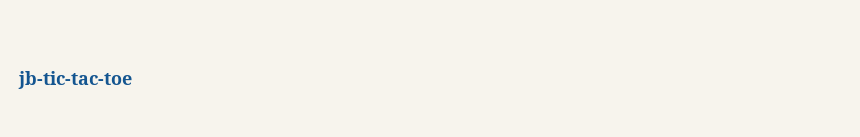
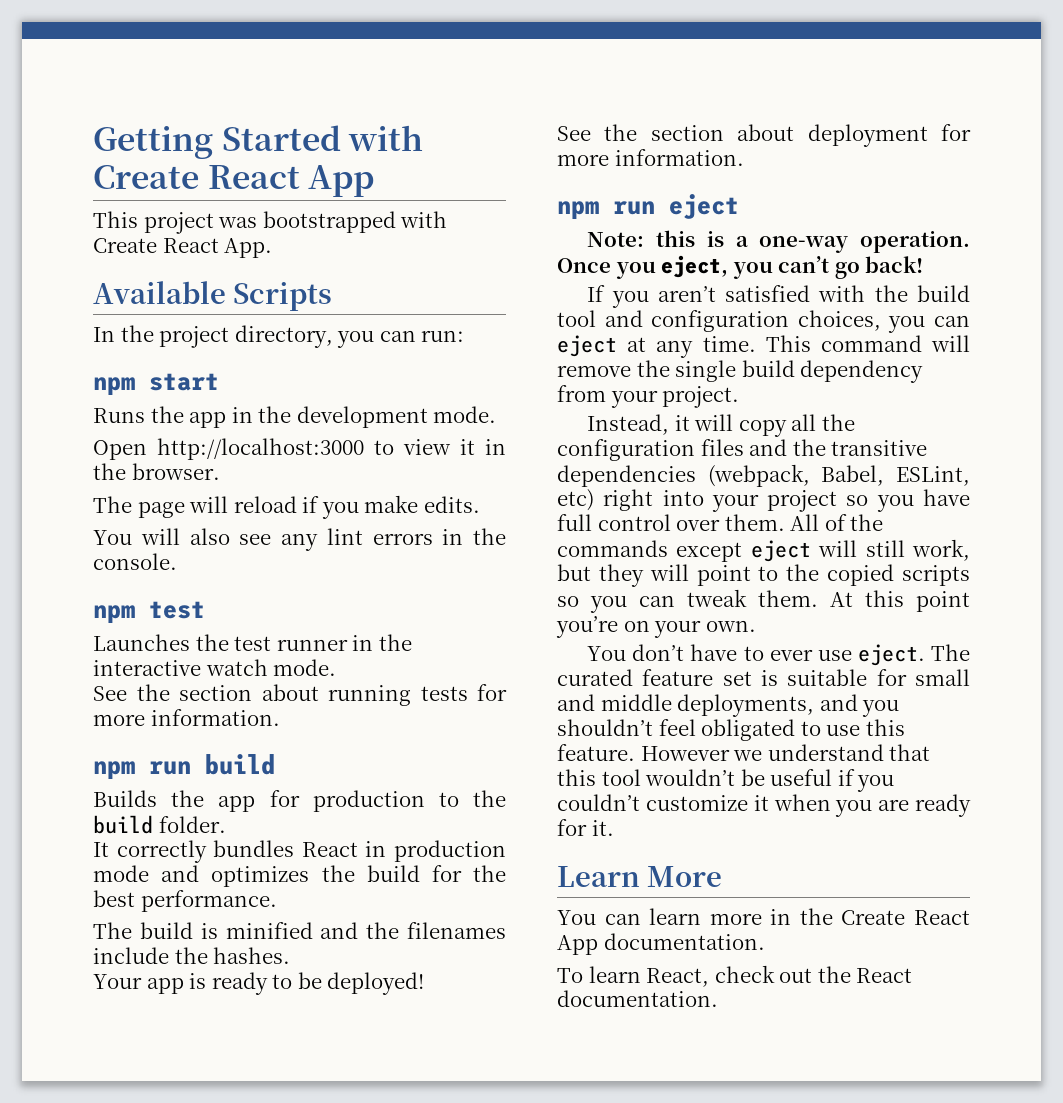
- jb-tic-tac-toe
+ Getting Started with Create React App
+ This project was bootstrapped with Create React App.
+ Available Scripts
+ In the project directory, you can run:
+ npm start
+ Runs the app in the development mode.
+ Open http://localhost:3000 to view it in the browser.
+ The page will reload if you make edits.
+ You will also see any lint errors in the console.
+ npm test
+ Launches the test runner in the interactive watch mode.
+ See the section about running tests for more information.
+ npm run build
+ Builds the app for production to the build folder.
+ It correctly bundles React in production mode and optimizes the build for the best performance.
+ The build is minified and the filenames include the hashes.
+ Your app is ready to be deployed!
+ See the section about deployment for more information.
+ npm run eject
+ Note: this is a one-way operation. Once you eject, you can’t go back!
+ If you aren’t satisfied with the build tool and configuration choices, you can eject at any time. This command will remove the single build dependency from your project.
+ Instead, it will copy all the configuration files and the transitive dependencies (webpack, Babel, ESLint, etc) right into your project so you have full control over them. All of the commands except eject will still work, but they will point to the copied scripts so you can tweak them. At this point you’re on your own.
+ You don’t have to ever use eject. The curated feature set is suitable for small and middle deployments, and you shouldn’t feel obligated to use this feature. However we understand that this tool wouldn’t be useful if you couldn’t customize it when you are ready for it.
+ Learn More
+ You can learn more in the Create React App documentation.
+ To learn React, check out the React documentation.

